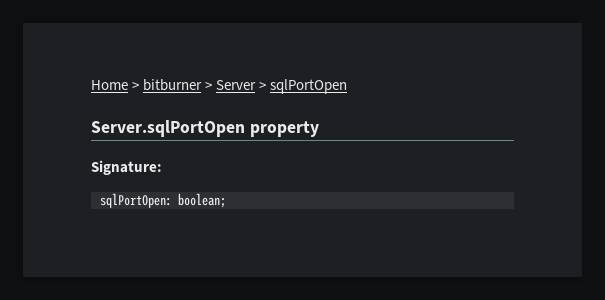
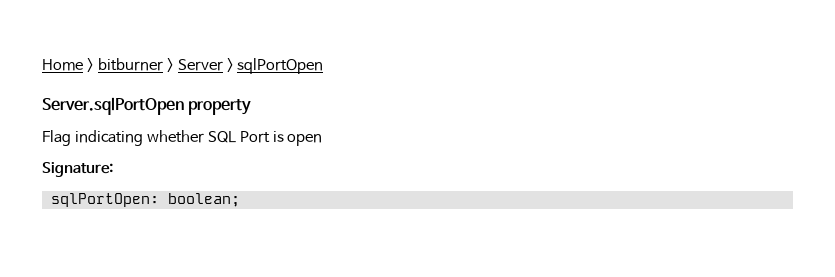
+ Flag indicating whether SQL Port is open

